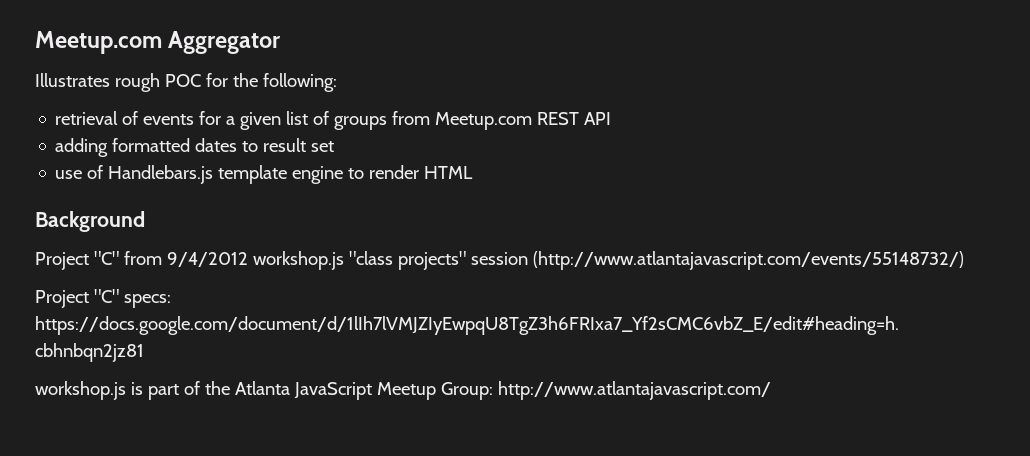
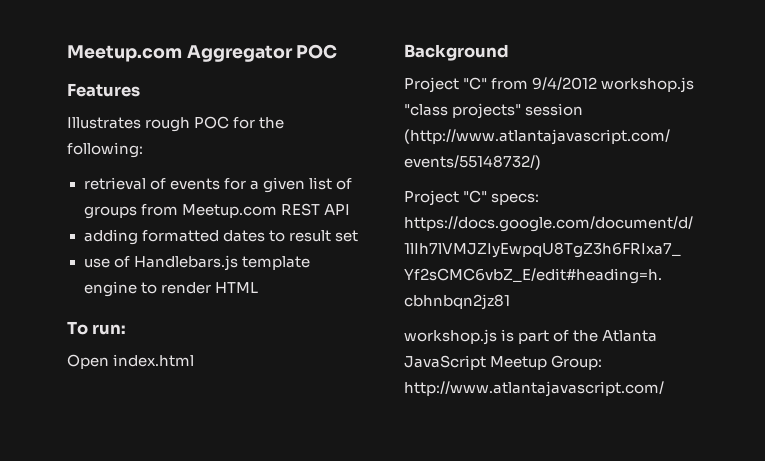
- Meetup.com Aggregator
+ Meetup.com Aggregator POC
+ Features
+ To run:
+ Open index.html

